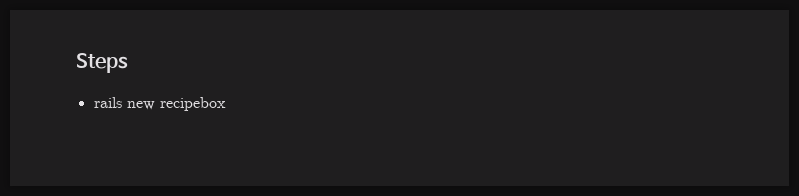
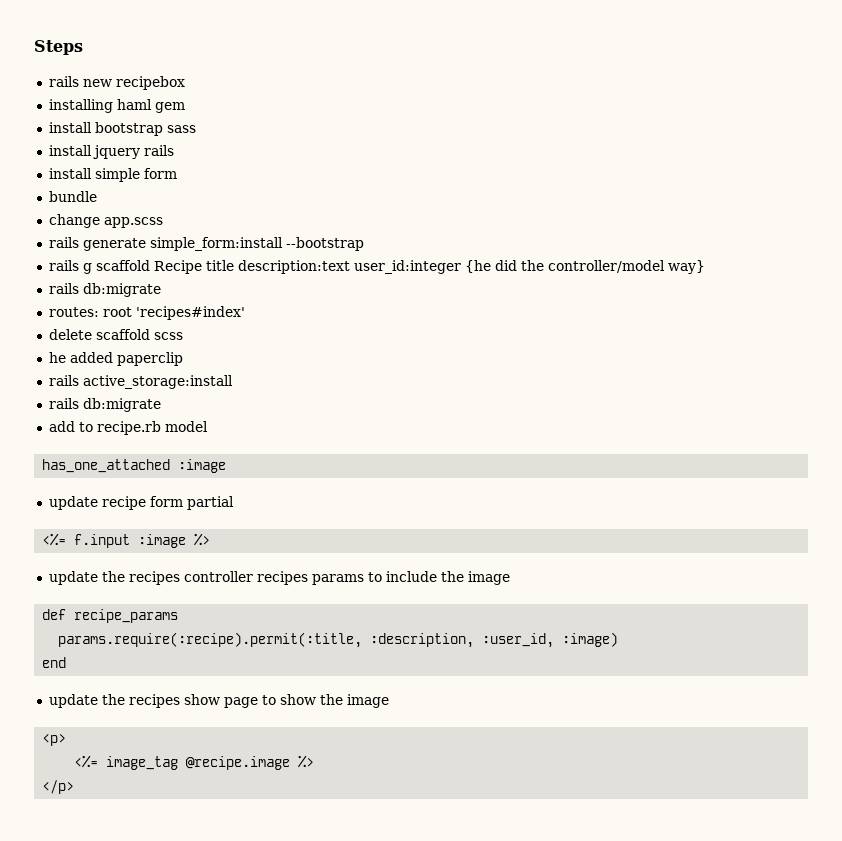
+ installing haml gem
+ install bootstrap sass
+ install jquery rails
+ install simple form
+ bundle
+ change app.scss
+ rails generate simple_form:install --bootstrap
+ rails g scaffold Recipe title description:text user_id:integer {he did the controller/model way}
+ rails db:migrate
+ routes: root 'recipes#index'
+ delete scaffold scss
+ he added paperclip
+ rails active_storage:install
+ rails db:migrate
+ add to recipe.rb model
+ has_one_attached :image
+ update recipe form partial
+ <%= f.input :image %>
+ update the recipes controller recipes params to include the image
+ def recipe_params
+ params.require(:recipe).permit(:title, :description, :user_id, :image)
+ end
+ update the recipes show page to show the image
+ <p>
+ <%= image_tag @recipe.image %>
+ </p>

